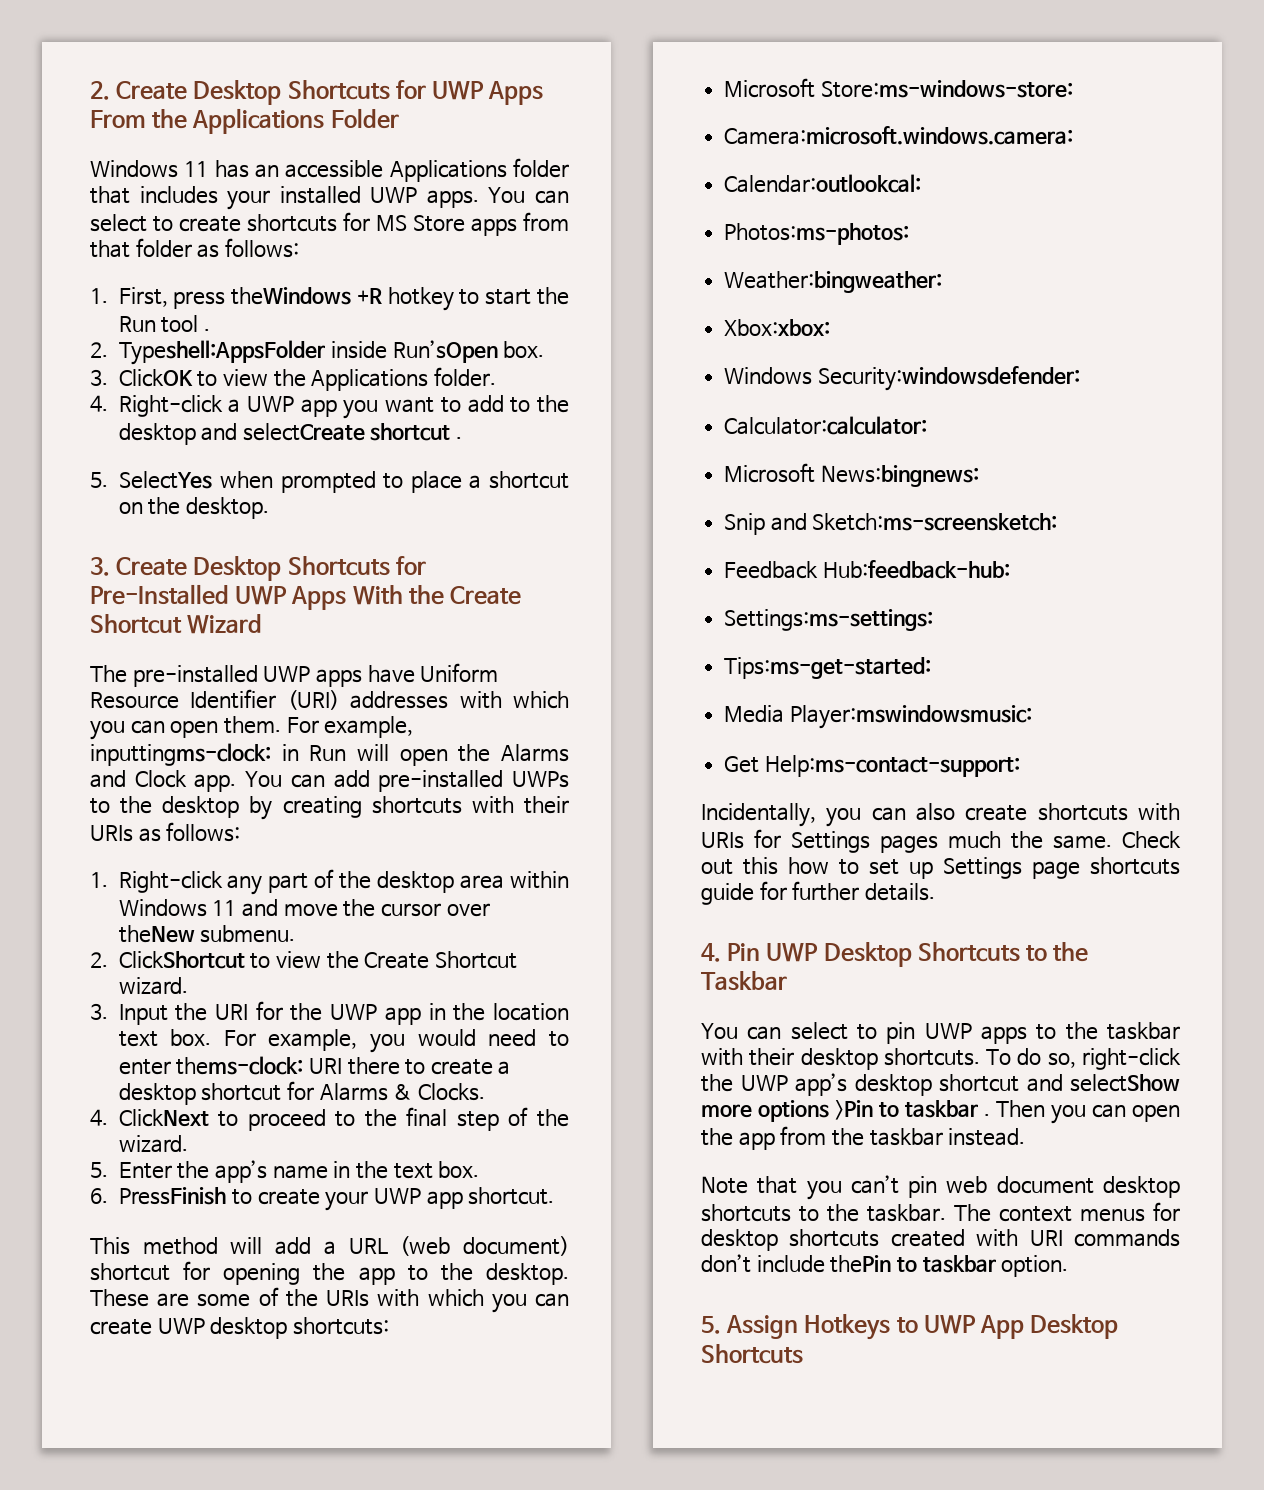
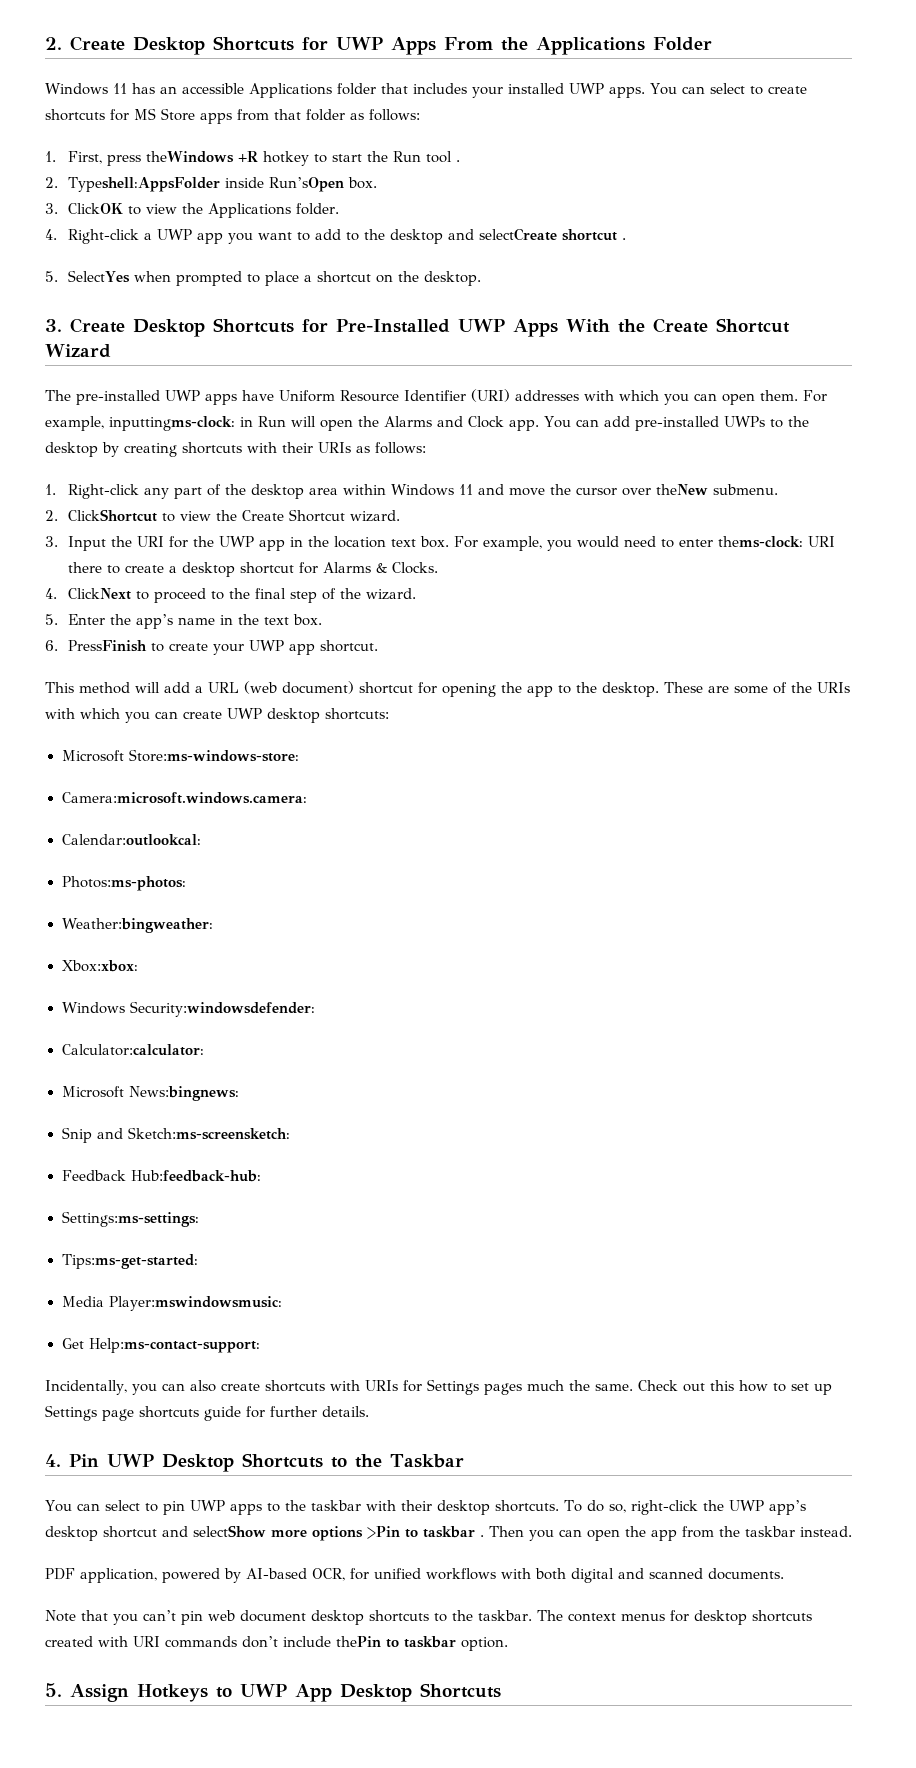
+ PDF application, powered by AI-based OCR, for unified workflows with both digital and scanned documents.

